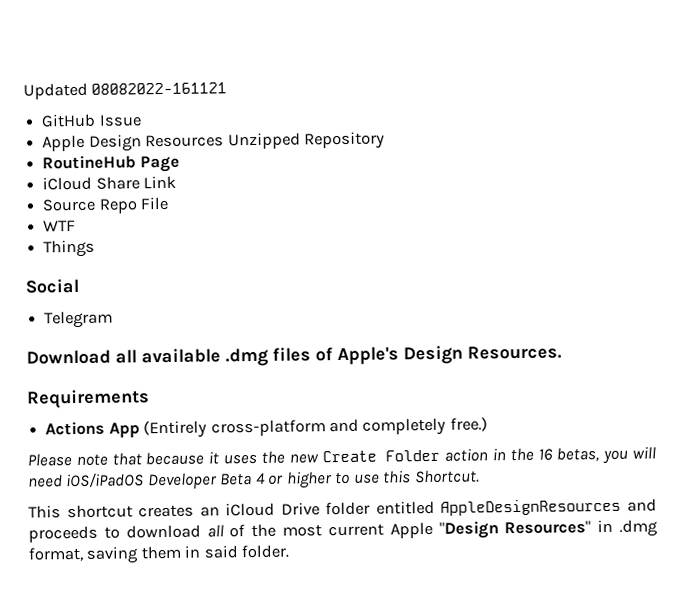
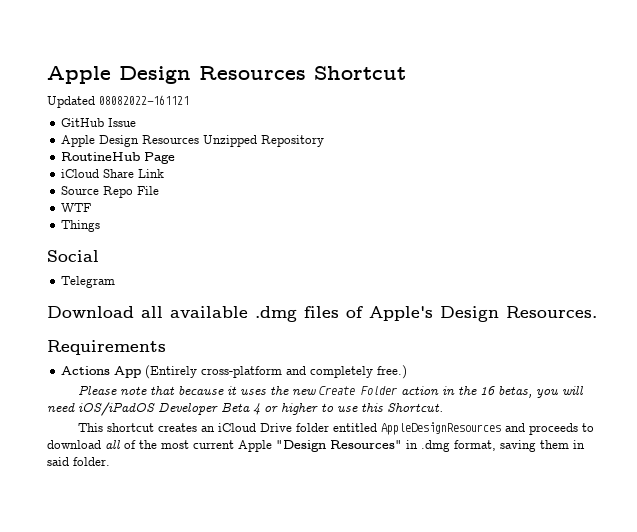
+ Apple Design Resources Shortcut

